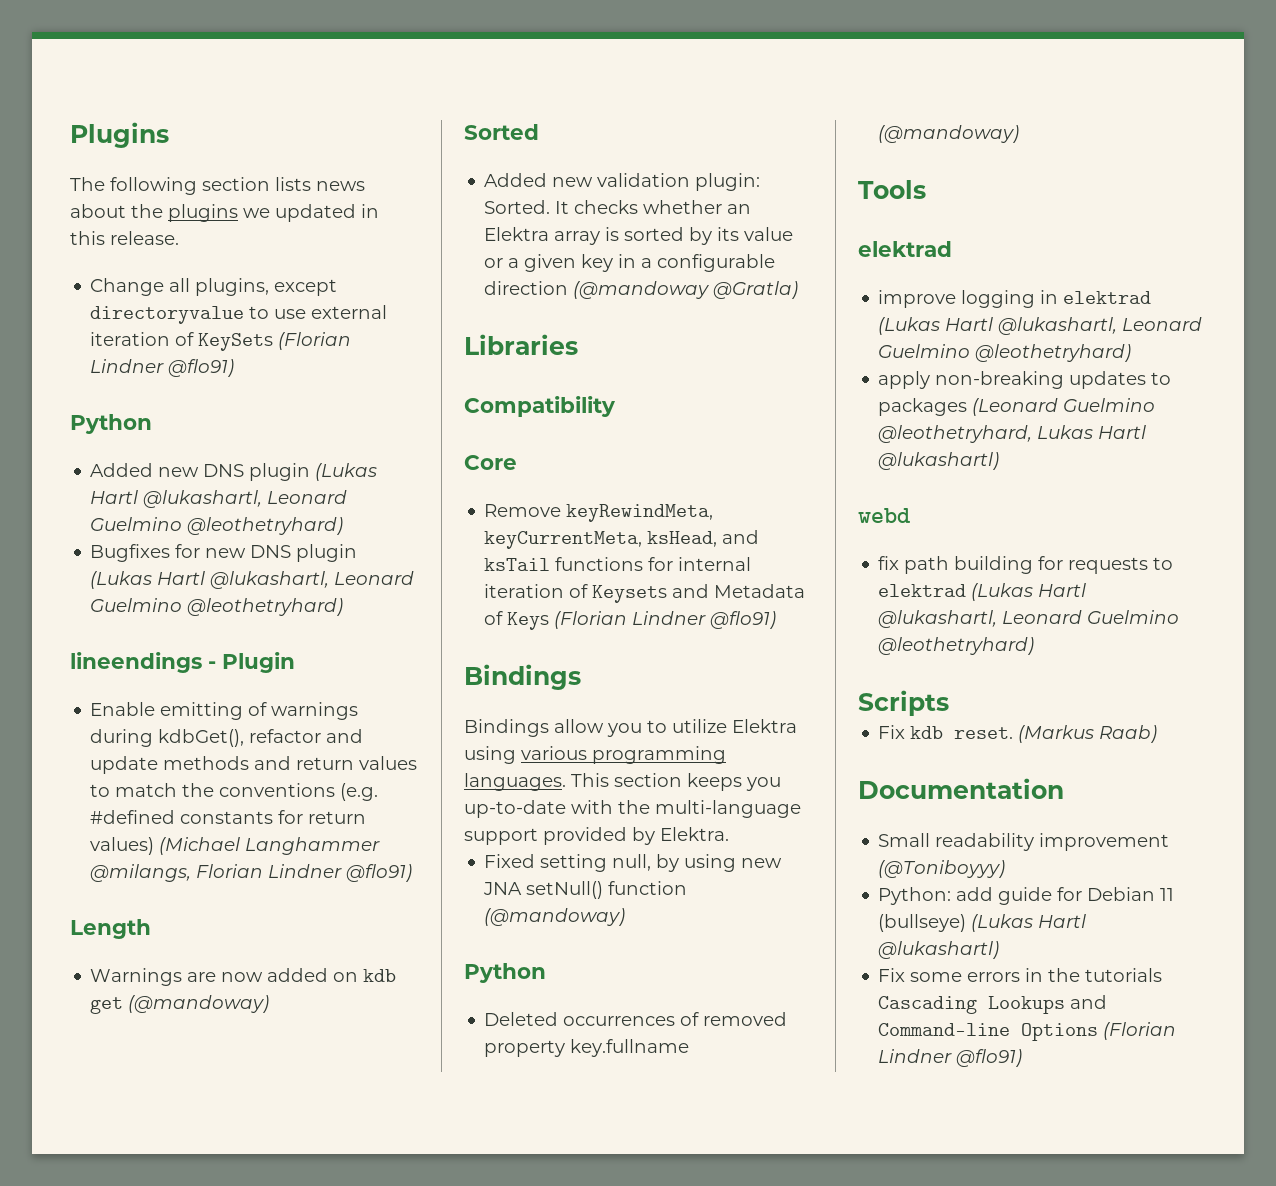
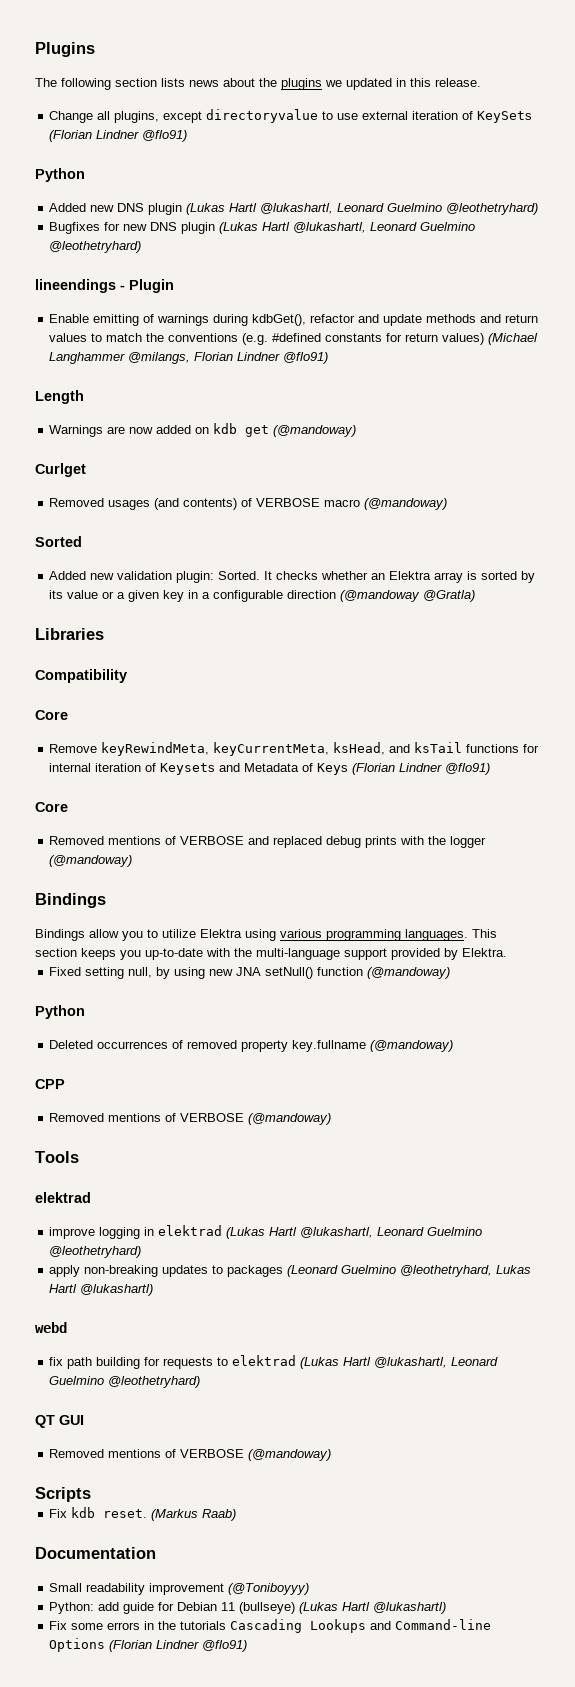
+ Curlget
+ Removed usages (and contents) of VERBOSE macro (@mandoway)
  Remove keyRewindMeta, keyCurrentMeta, ksHead, and ksTail functions for internal iteration of Keysets and Metadata of Keys (Florian Lindner @flo91)
+ Core
+ Removed mentions of VERBOSE and replaced debug prints with the logger (@mandoway)
+ CPP
+ Removed mentions of VERBOSE (@mandoway)
+ QT GUI
+ Removed mentions of VERBOSE (@mandoway)

